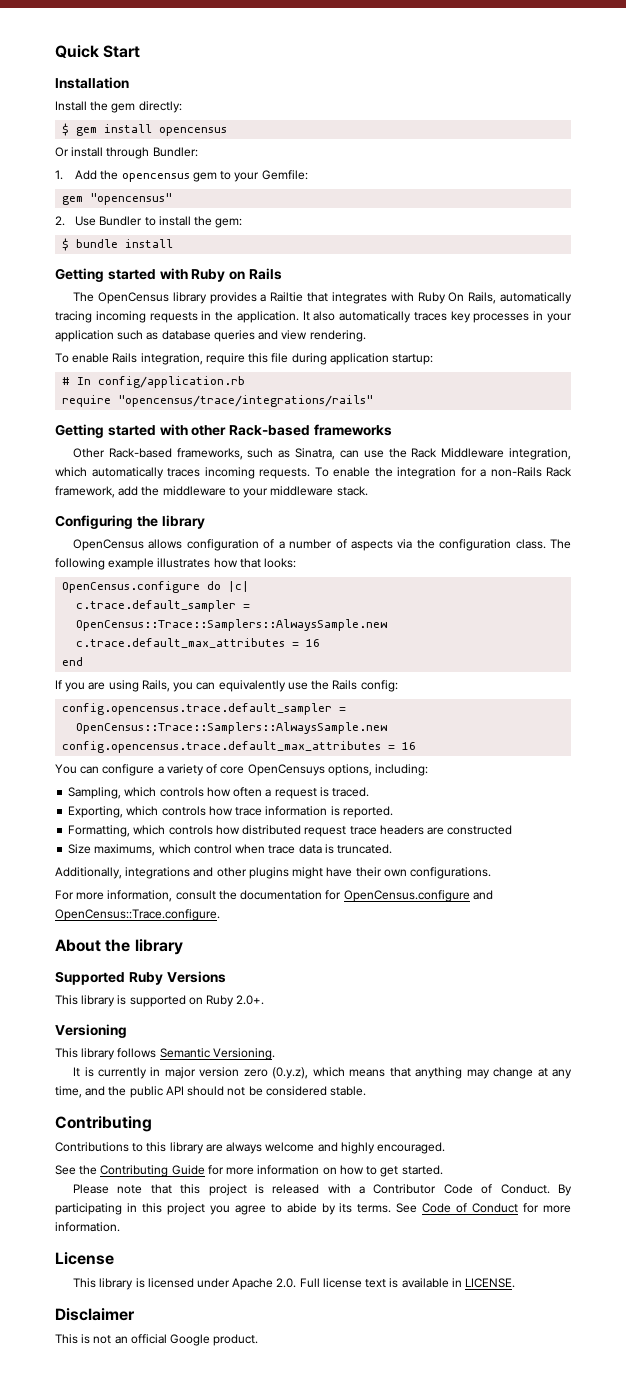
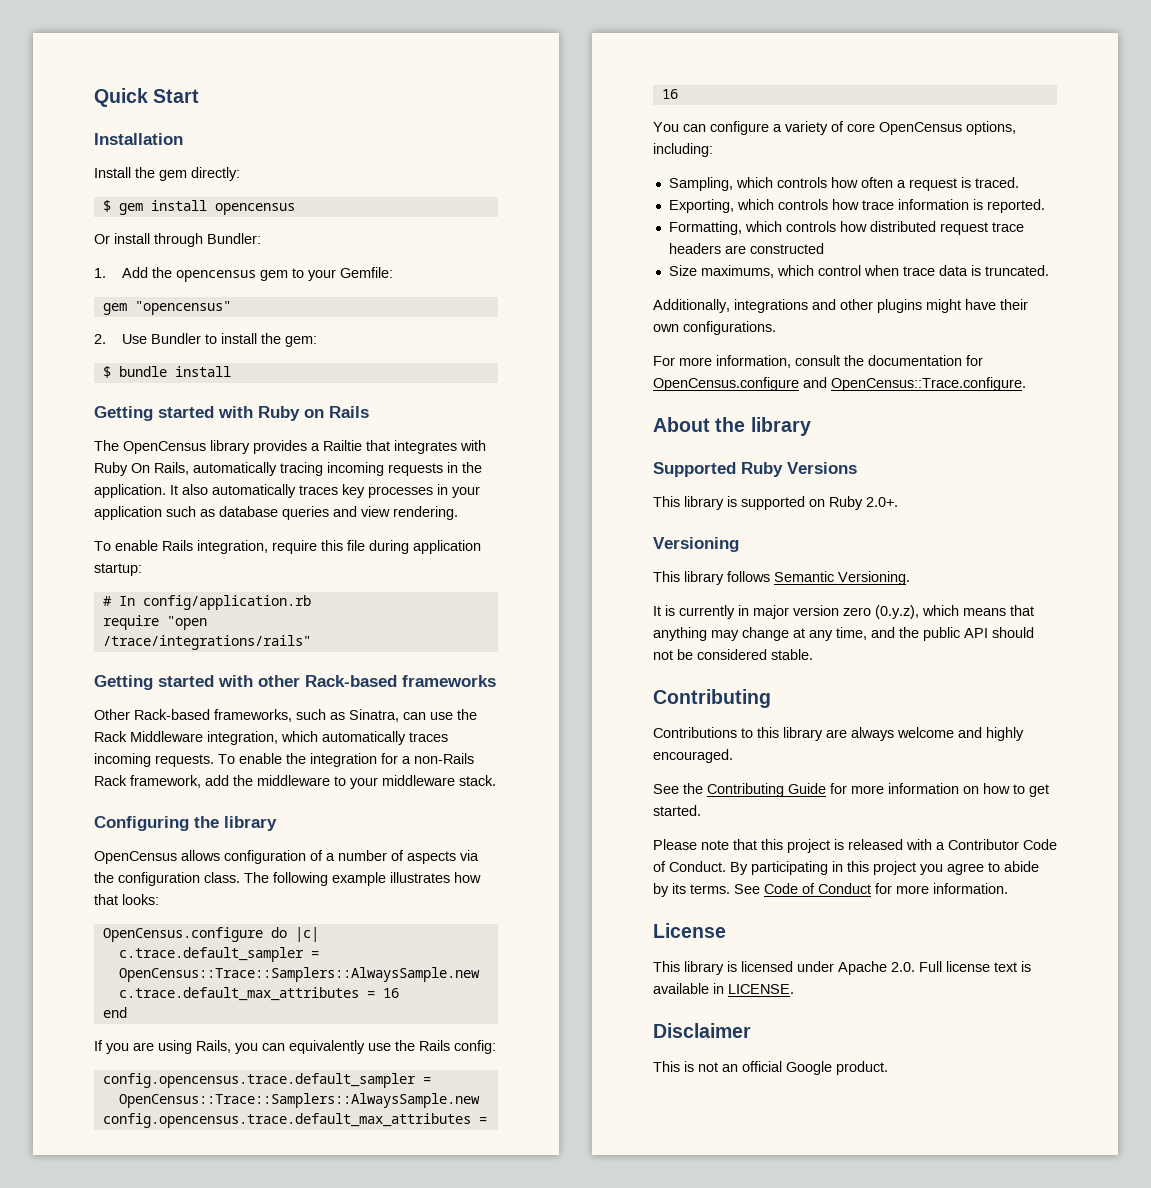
- require "opencensus/trace/integrations/rails"
+ require "open
+ /trace/integrations/rails"
- You can configure a variety of core OpenCensuys options, including:
+ You can configure a variety of core OpenCensus options, including:

